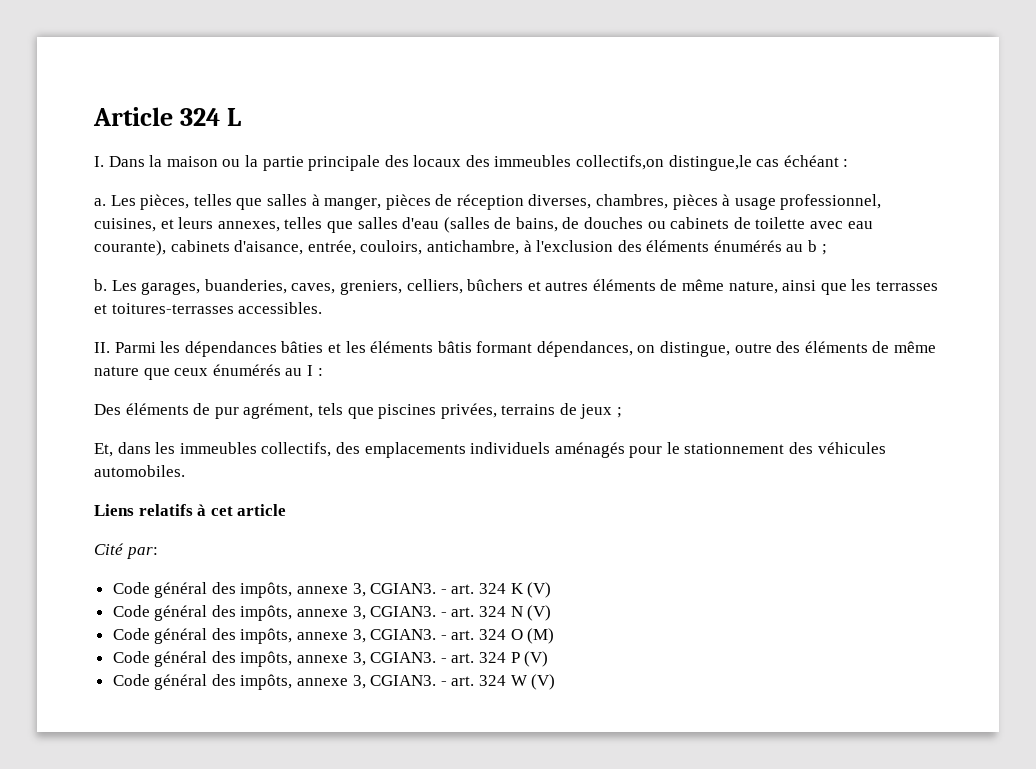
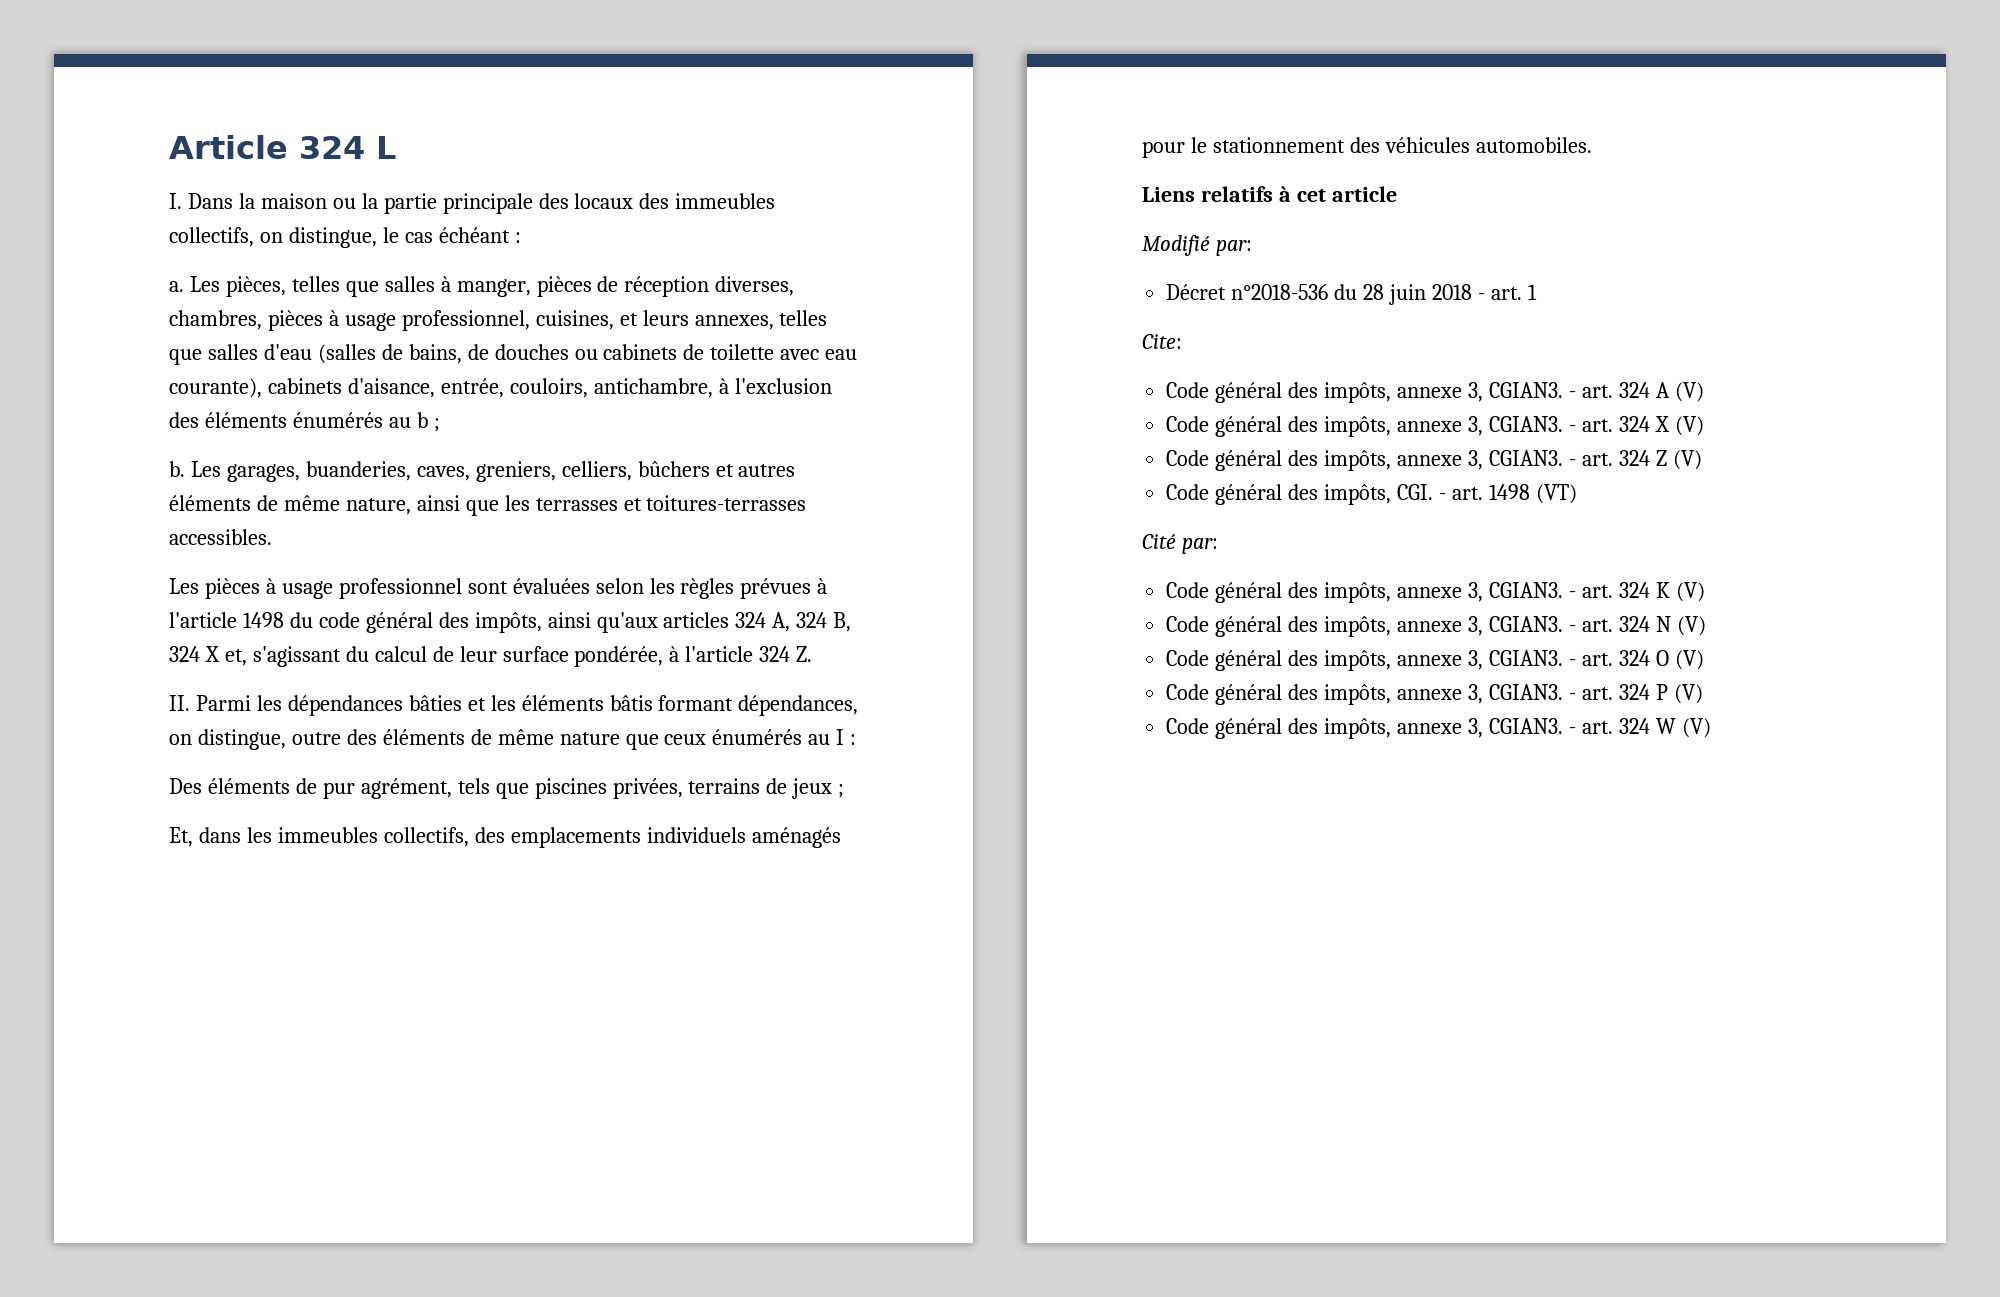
- I. Dans la maison ou la partie principale des locaux des immeubles collectifs,on distingue,le cas échéant :
+ I. Dans la maison ou la partie principale des locaux des immeubles collectifs, on distingue, le cas échéant :
+ Les pièces à usage professionnel sont évaluées selon les règles prévues à l'article 1498 du code général des impôts, ainsi qu'aux articles 324 A, 324 B, 324 X et, s'agissant du calcul de leur surface pondérée, à l'article 324 Z.
+ Modifié par:
+ Décret n°2018-536 du 28 juin 2018 - art. 1
+ Cite:
+ Code général des impôts, annexe 3, CGIAN3. - art. 324 A (V)
+ Code général des impôts, annexe 3, CGIAN3. - art. 324 X (V)
+ Code général des impôts, annexe 3, CGIAN3. - art. 324 Z (V)
+ Code général des impôts, CGI. - art. 1498 (VT)
- - art. 324 O (M)
+ - art. 324 O (V)

